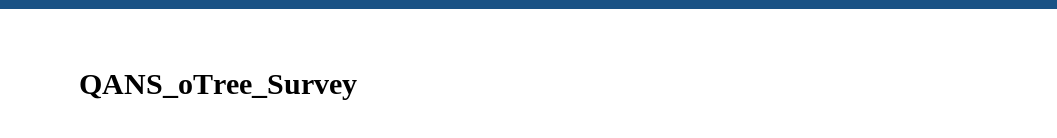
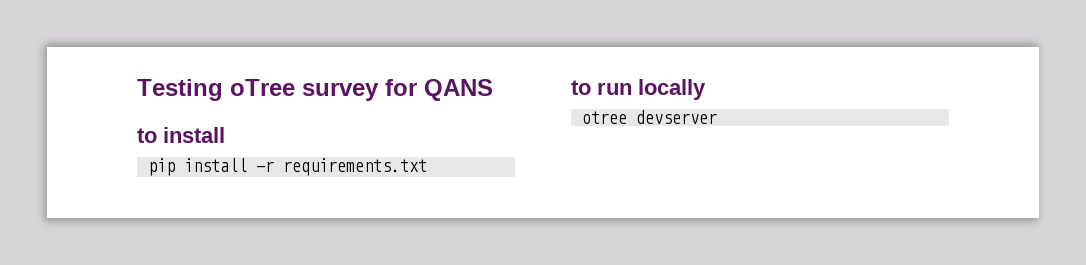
- QANS_oTree_Survey
+ Testing oTree survey for QANS
+ to install
+ pip install -r requirements.txt
+ to run locally
+ otree devserver

